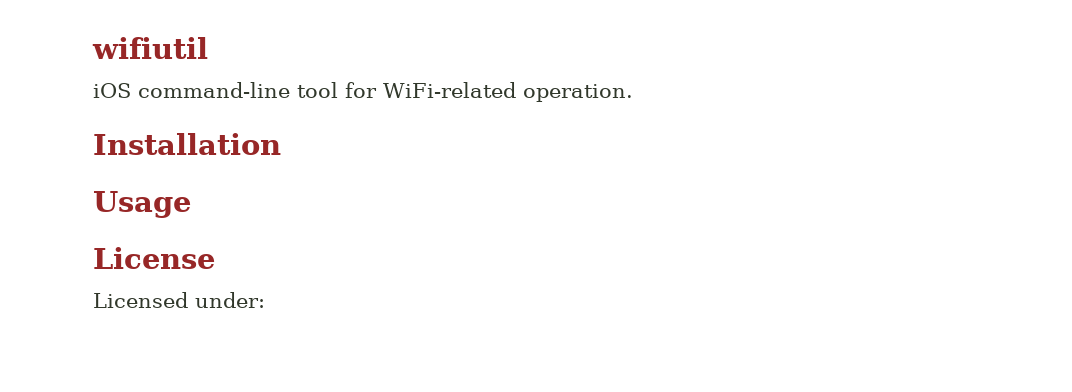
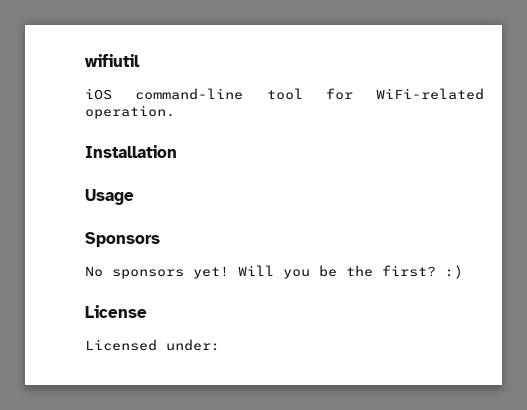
+ Sponsors
+ No sponsors yet! Will you be the first? :)

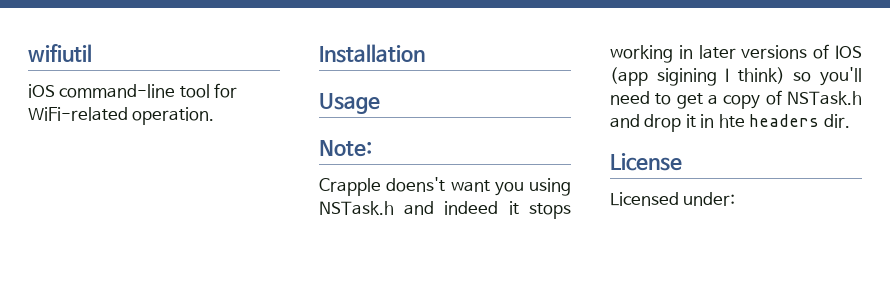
- Sponsors
- No sponsors yet! Will you be the first? :)
+ Note:
+ Crapple doens't want you using NSTask.h and indeed it stops working in later versions of IOS (app sigining I think) so you'll need to get a copy of NSTask.h and drop it in hte headers dir.

